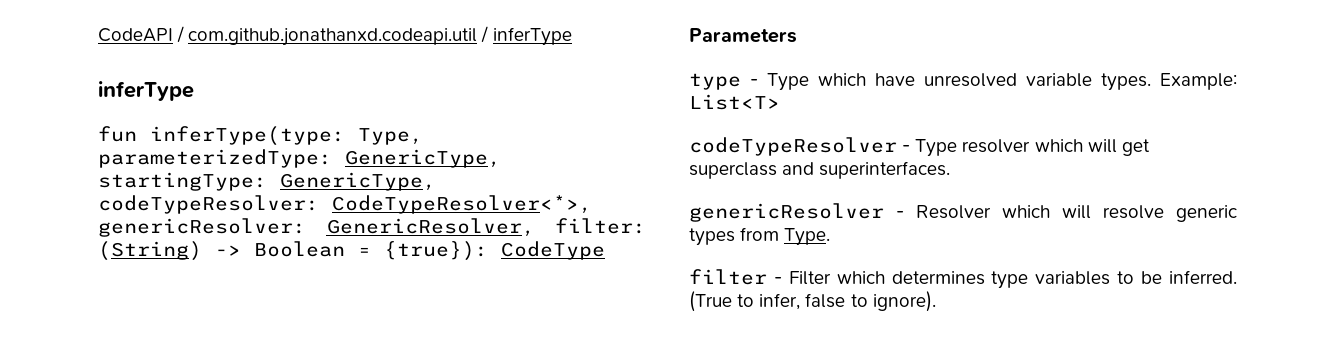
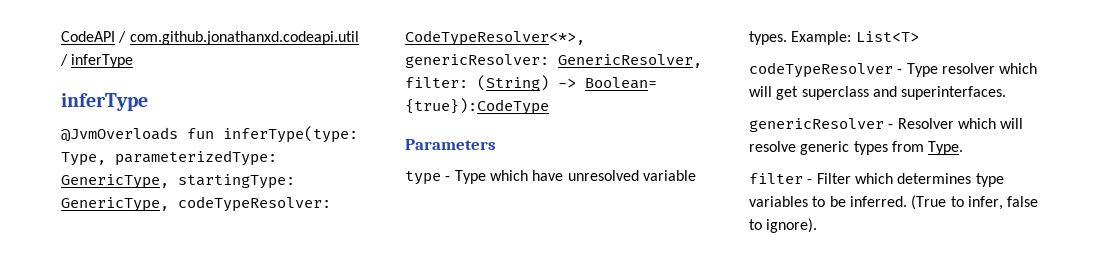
- fun inferType(type: Type, parameterizedType: GenericType, startingType: GenericType, codeTypeResolver: CodeTypeResolver<*>, genericResolver: GenericResolver, filter: (String) -> Boolean = {true}): CodeType
+ @JvmOverloads fun inferType(type: Type, parameterizedType: GenericType, startingType: GenericType, codeTypeResolver: CodeTypeResolver<*>, genericResolver: GenericResolver, filter: (String) -> Boolean= {true}):CodeType

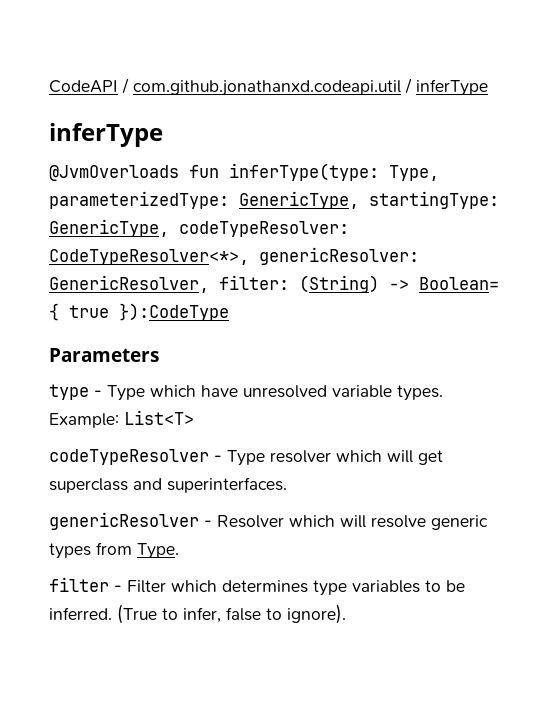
- @JvmOverloads fun inferType(type: Type, parameterizedType: GenericType, startingType: GenericType, codeTypeResolver: CodeTypeResolver<*>, genericResolver: GenericResolver, filter: (String) -> Boolean= {true}):CodeType
+ @JvmOverloads fun inferType(type: Type, parameterizedType: GenericType, startingType: GenericType, codeTypeResolver: CodeTypeResolver<*>, genericResolver: GenericResolver, filter: (String) -> Boolean= { true }):CodeType

